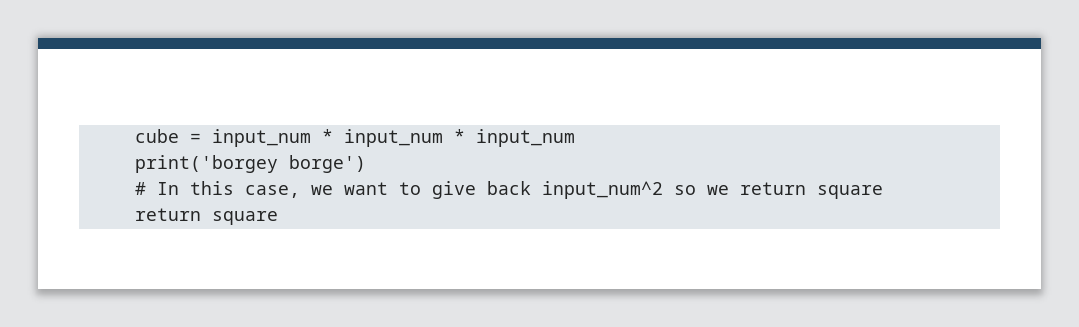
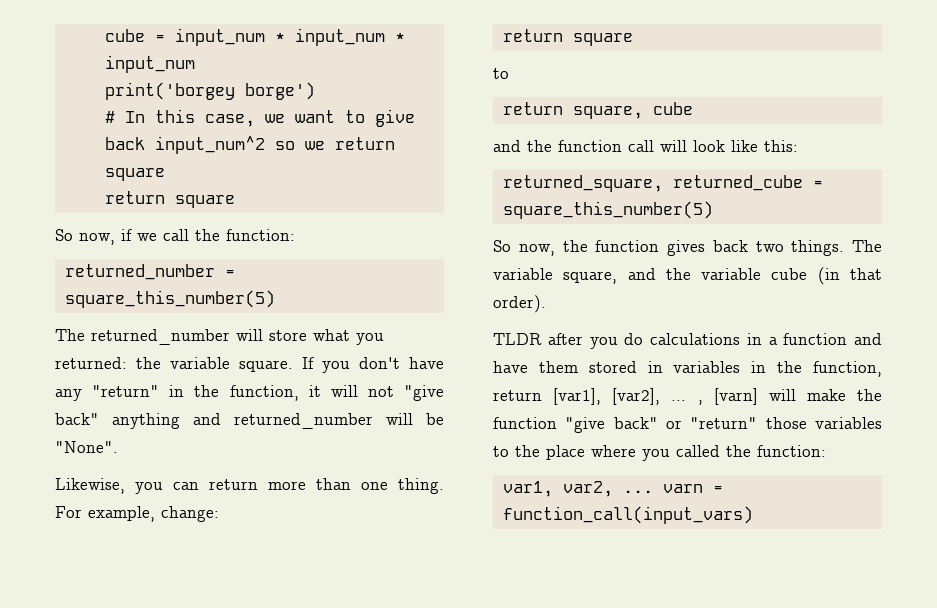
+ So now, if we call the function:
+ returned_number = square_this_number(5)
+ The returned_number will store what you returned: the variable square. If you don't have any "return" in the function, it will not "give back" anything and returned_number will be "None".
+ Likewise, you can return more than one thing. For example, change:
+ return square
+ to
+ return square, cube
+ and the function call will look like this:
+ returned_square, returned_cube = square_this_number(5)
+ So now, the function gives back two things. The variable square, and the variable cube (in that order).
+ TLDR after you do calculations in a function and have them stored in variables in the function, return [var1], [var2], ... , [varn] will make the function "give back" or "return" those variables to the place where you called the function:
+ var1, var2, ... varn = function_call(input_vars)

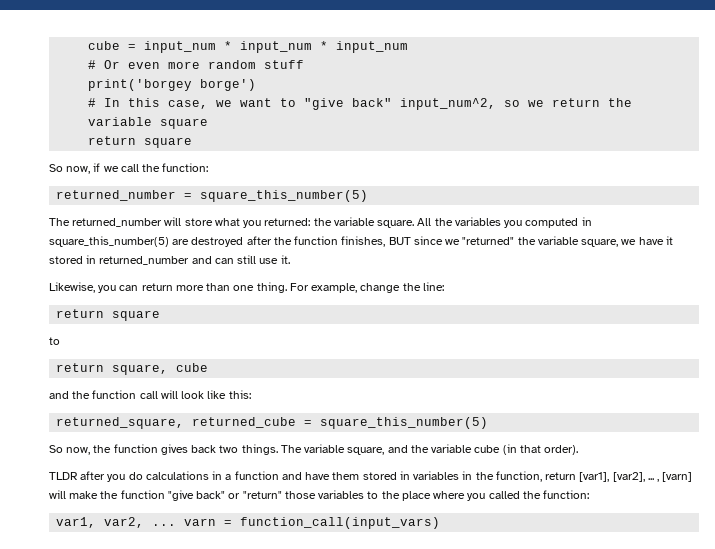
+ # Or even more random stuff
- # In this case, we want to give back input_num^2 so we return square
+ # In this case, we want to "give back" input_num^2, so we return the variable square
- If you don't have any "return" in the function, it will not "give back" anything and returned_number will be "None".
+ All the variables you computed in square_this_number(5) are destroyed after the function finishes, BUT since we "returned" the variable square, we have it stored in returned_number and can still use it.
- For example, change:
+ For example, change the line:

